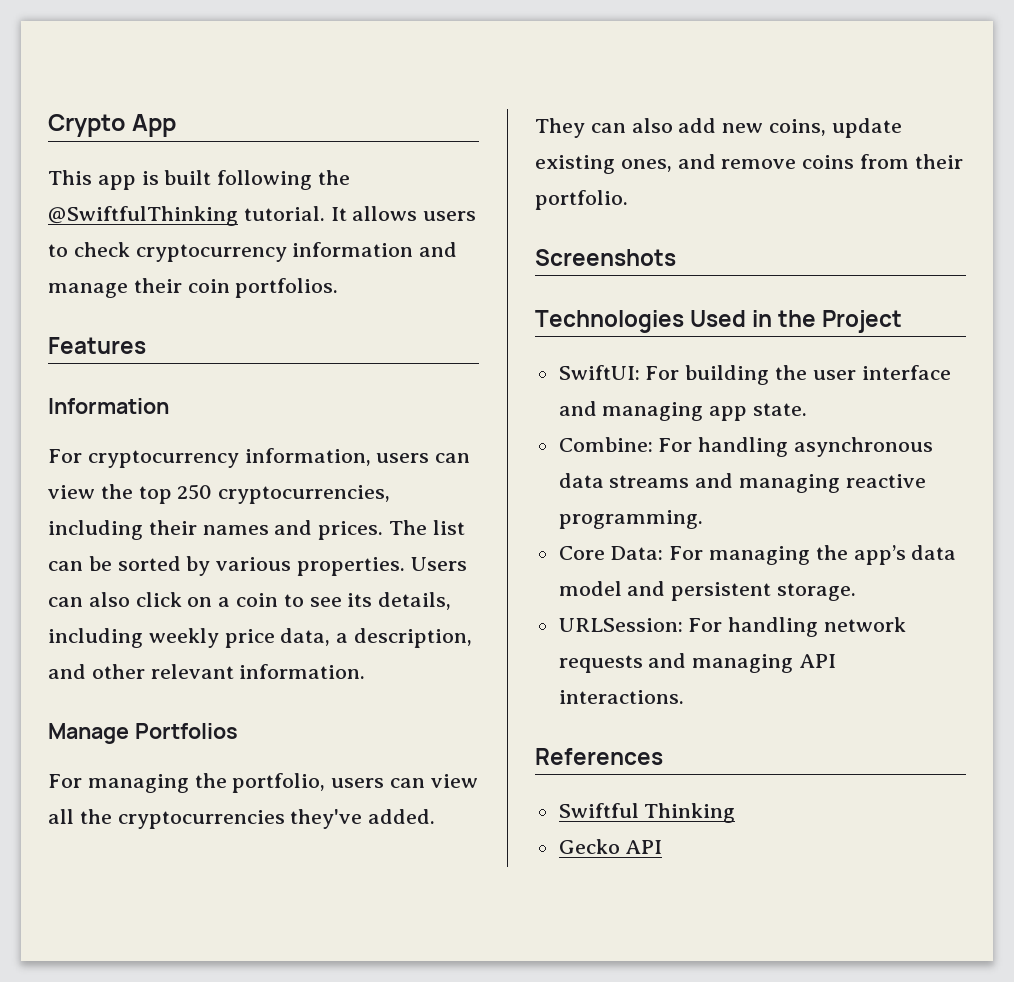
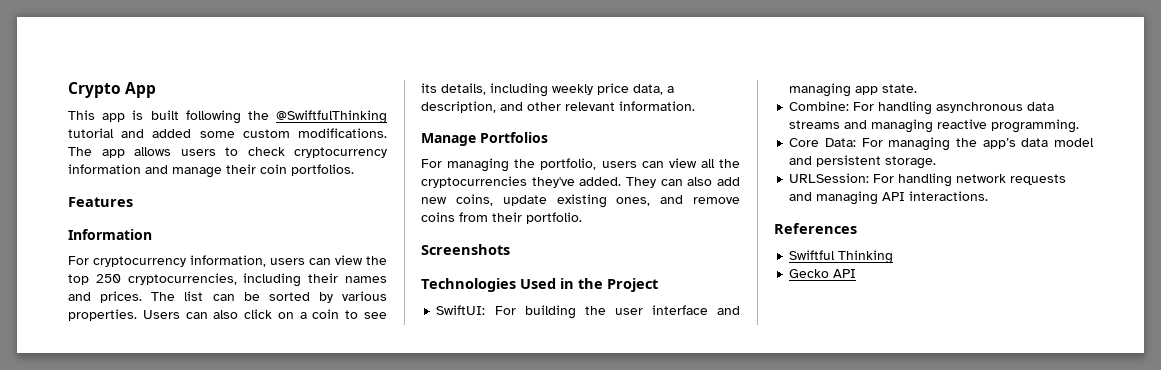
- This app is built following the @SwiftfulThinking tutorial. It allows users to check cryptocurrency information and manage their coin portfolios.
+ This app is built following the @SwiftfulThinking tutorial and added some custom modifications. The app allows users to check cryptocurrency information and manage their coin portfolios.

